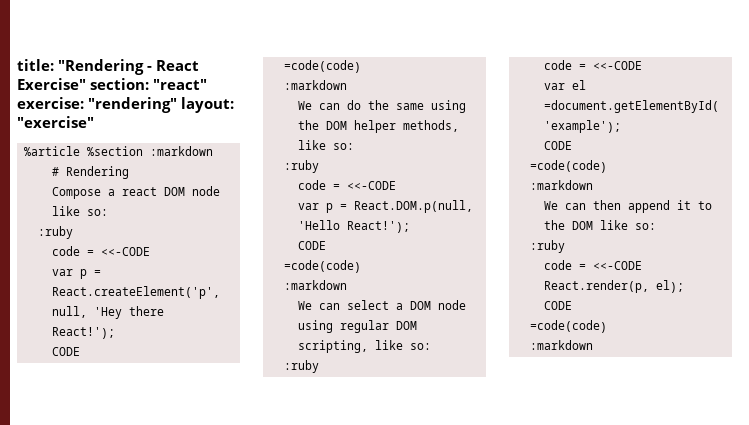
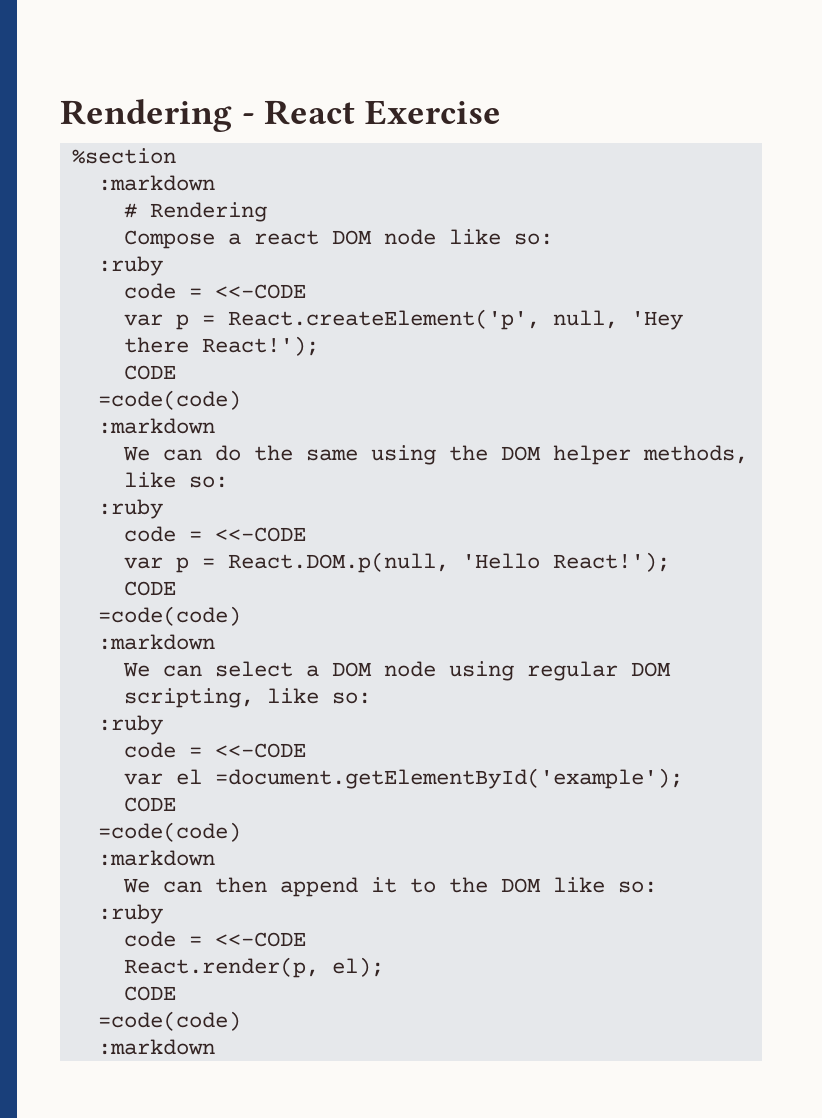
- title: "Rendering - React Exercise" section: "react" exercise: "rendering" layout: "exercise"
- %article %section :markdown
+ Rendering - React Exercise
+ %section
+ :markdown

